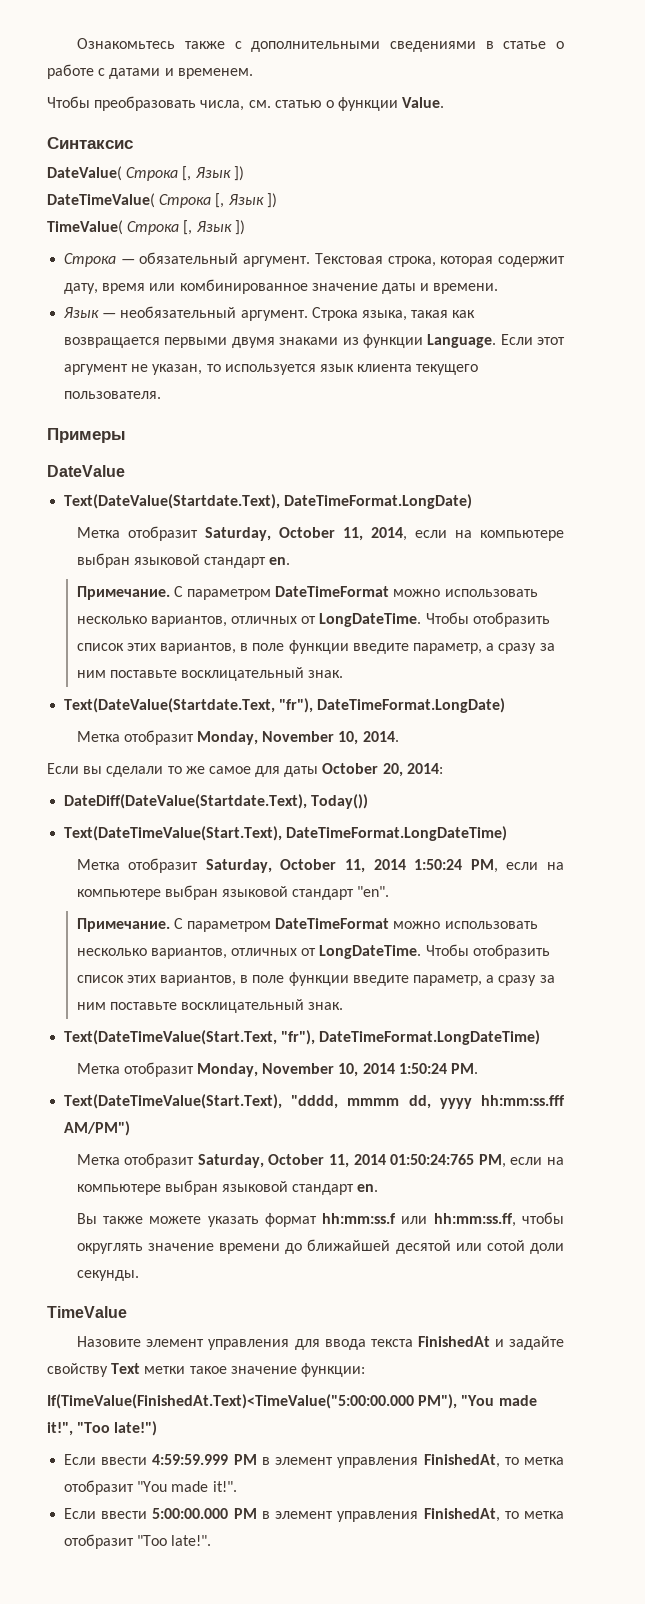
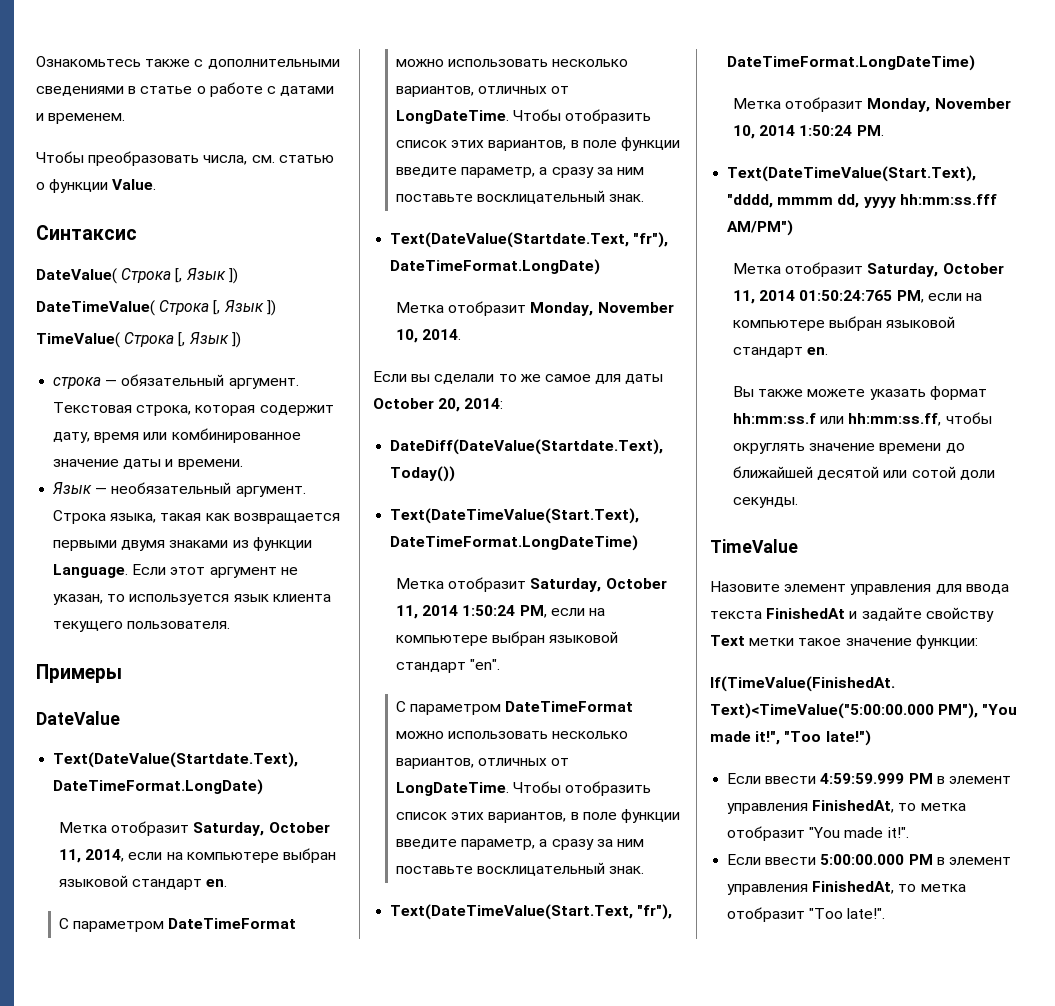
- Строка — обязательный аргумент.
+ строка — обязательный аргумент.
  Метка отобразит Saturday, October 11, 2014, если на компьютере выбран языковой стандарт en.
- Примечание. С параметром DateTimeFormat можно использовать несколько вариантов, отличных от LongDateTime.
+ С параметром DateTimeFormat можно использовать несколько вариантов, отличных от LongDateTime.
  Метка отобразит Saturday, October 11, 2014 1:50:24 PM, если на компьютере выбран языковой стандарт "en".
- Примечание. С параметром DateTimeFormat можно использовать несколько вариантов, отличных от LongDateTime.
+ С параметром DateTimeFormat можно использовать несколько вариантов, отличных от LongDateTime.

